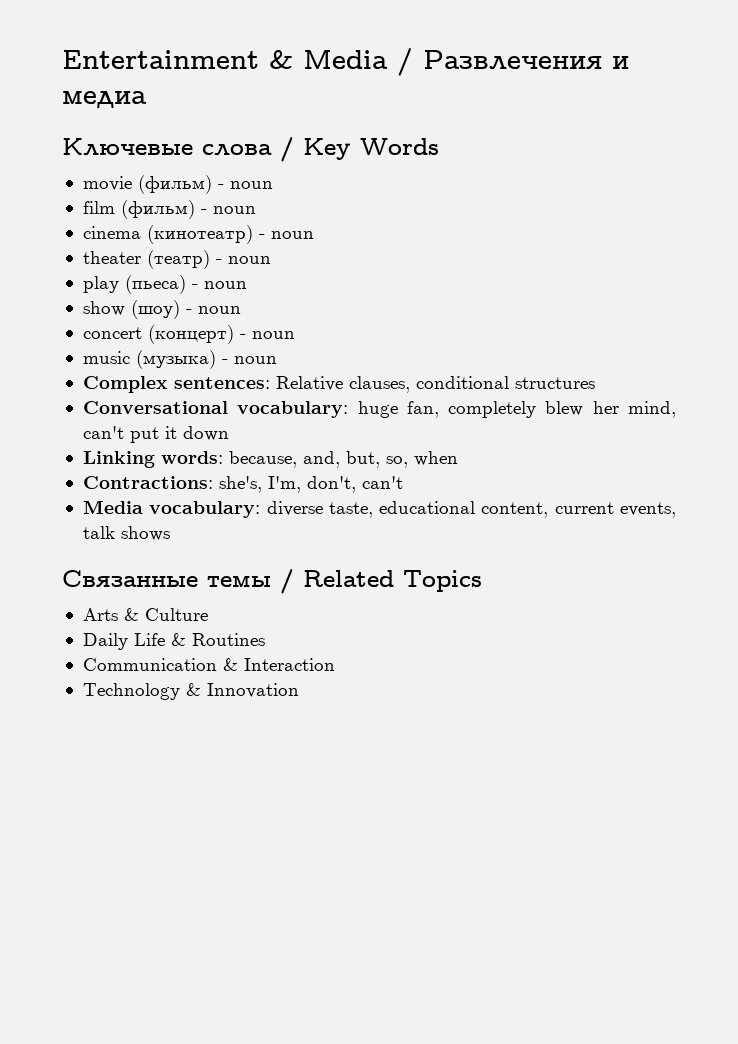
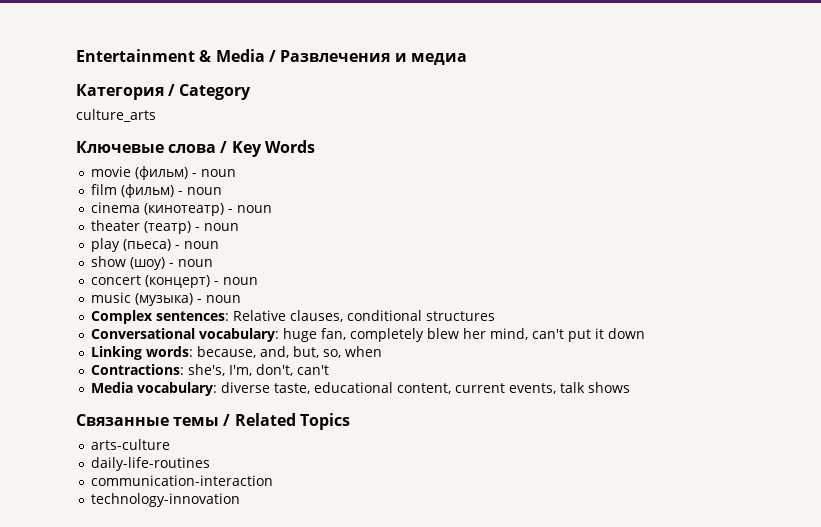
+ Категория / Category
+ culture_arts
- Arts & Culture
- Daily Life & Routines
- Communication & Interaction
- Technology & Innovation
+ arts-culture
+ daily-life-routines
+ communication-interaction
+ technology-innovation

